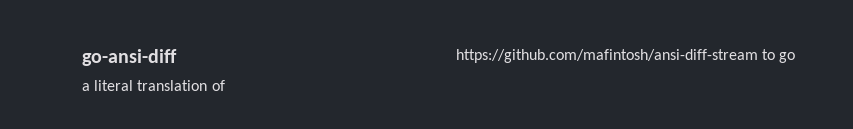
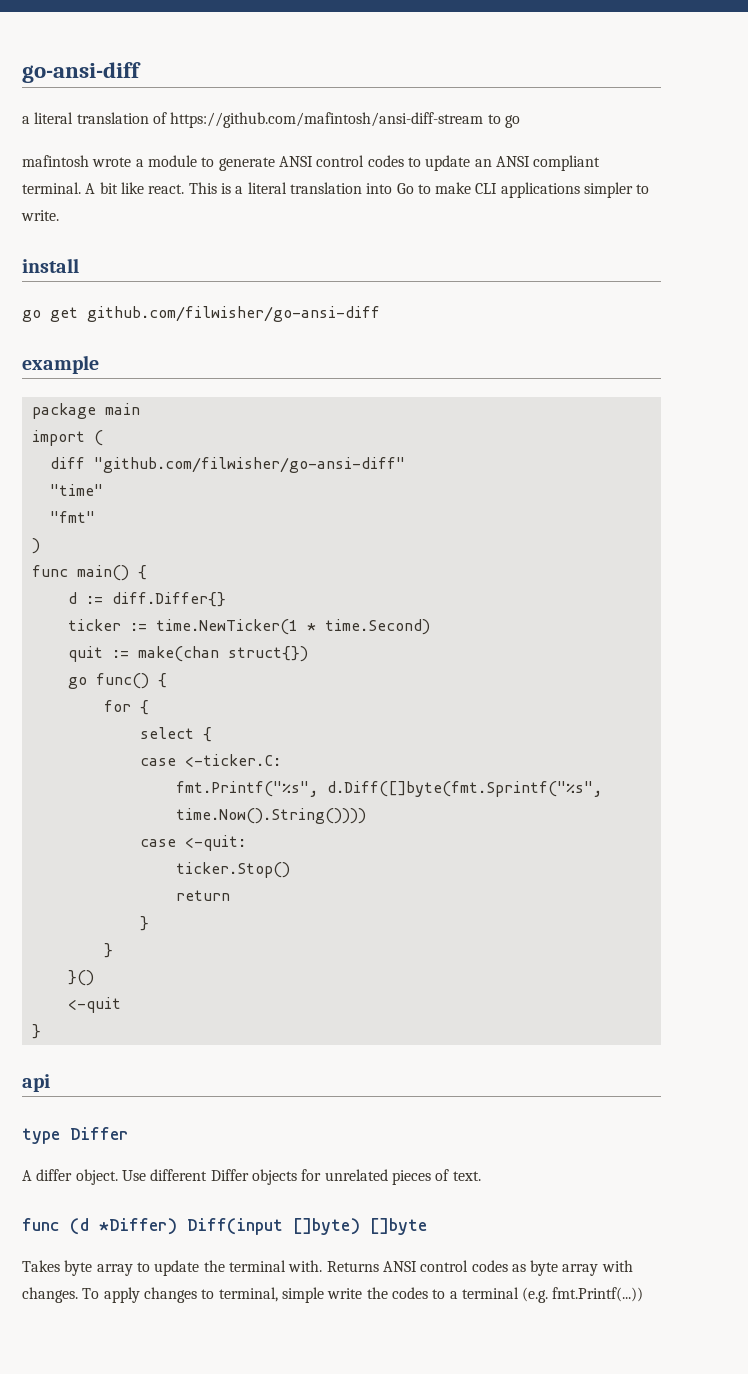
+ mafintosh wrote a module to generate ANSI control codes to update an ANSI compliant terminal. A bit like react. This is a literal translation into Go to make CLI applications simpler to write.
+ install
+ go get github.com/filwisher/go-ansi-diff
+ example
+ package main
+ import (
+ diff "github.com/filwisher/go-ansi-diff"
+ "time"
+ "fmt"
+ )
+ func main() {
+ d := diff.Differ{}
+ ticker := time.NewTicker(1 * time.Second)
+ quit := make(chan struct{})
+ go func() {
+ for {
+ select {
+ case <-ticker.C:
+ fmt.Printf("%s", d.Diff([]byte(fmt.Sprintf("%s", time.Now().String())))
+ case <-quit:
+ ticker.Stop()
+ return
+ }
+ }
+ }()
+ <-quit
+ }
+ api
+ type Differ
+ A differ object. Use different Differ objects for unrelated pieces of text.
+ func (d *Differ) Diff(input []byte) []byte
+ Takes byte array to update the terminal with. Returns ANSI control codes as byte array with changes. To apply changes to terminal, simple write the codes to a terminal (e.g. fmt.Printf(...))

